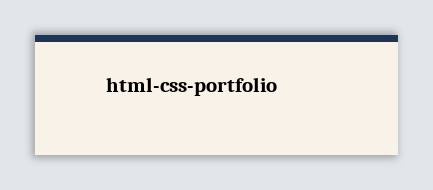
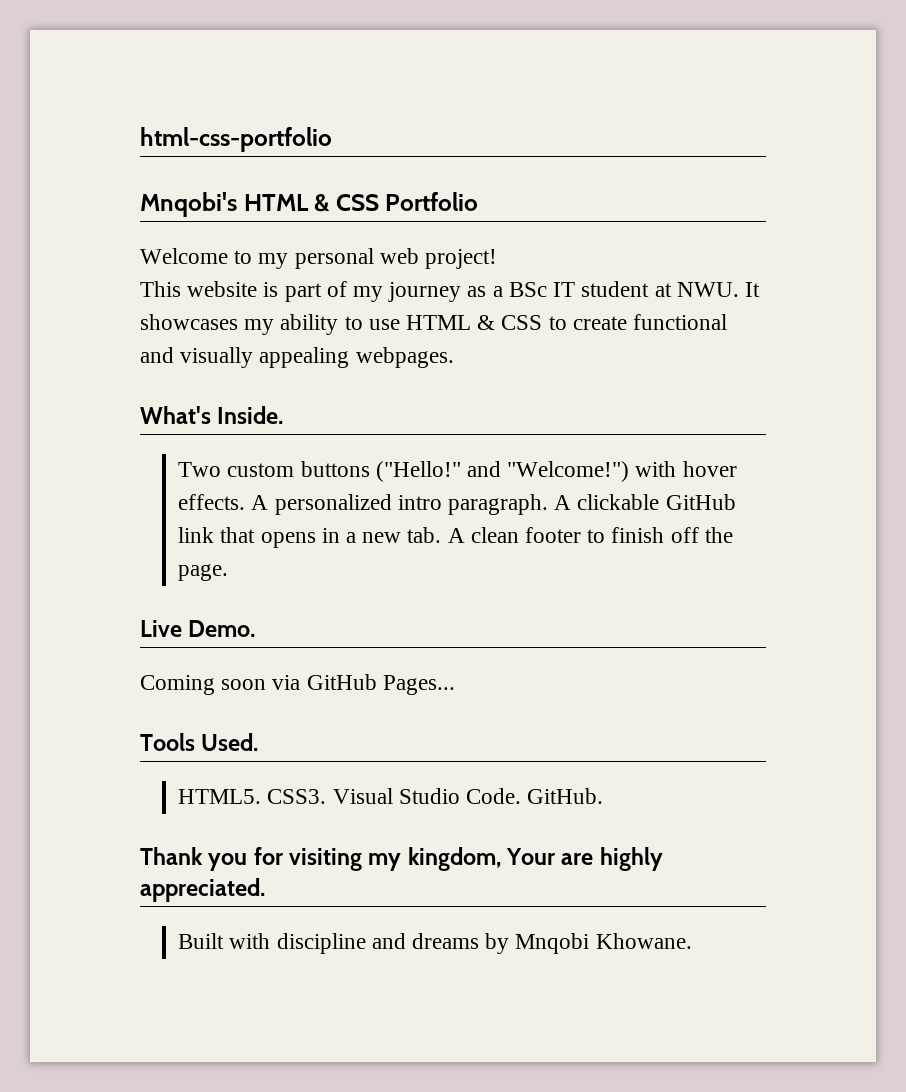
+ Mnqobi's HTML & CSS Portfolio
+ Welcome to my personal web project!
+ This website is part of my journey as a BSc IT student at NWU. It showcases my ability to use HTML & CSS to create functional and visually appealing webpages.
+ What's Inside.
+ Two custom buttons ("Hello!" and "Welcome!") with hover effects. A personalized intro paragraph. A clickable GitHub link that opens in a new tab. A clean footer to finish off the page.
+ Live Demo.
+ Coming soon via GitHub Pages...
+ Tools Used.
+ HTML5. CSS3. Visual Studio Code. GitHub.
+ Thank you for visiting my kingdom, Your are highly appreciated.
+ Built with discipline and dreams by Mnqobi Khowane.

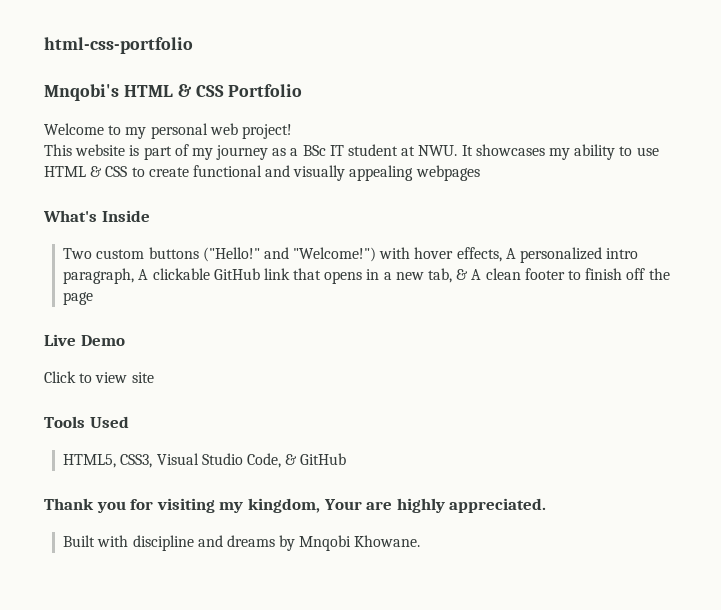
- This website is part of my journey as a BSc IT student at NWU. It showcases my ability to use HTML & CSS to create functional and visually appealing webpages.
+ This website is part of my journey as a BSc IT student at NWU. It showcases my ability to use HTML & CSS to create functional and visually appealing webpages
- What's Inside.
+ What's Inside
- Two custom buttons ("Hello!" and "Welcome!") with hover effects. A personalized intro paragraph. A clickable GitHub link that opens in a new tab. A clean footer to finish off the page.
+ Two custom buttons ("Hello!" and "Welcome!") with hover effects, A personalized intro paragraph, A clickable GitHub link that opens in a new tab, & A clean footer to finish off the page
- Live Demo.
- Coming soon via GitHub Pages...
- Tools Used.
- HTML5. CSS3. Visual Studio Code. GitHub.
+ Live Demo
+ Click to view site
+ Tools Used
+ HTML5, CSS3, Visual Studio Code, & GitHub

